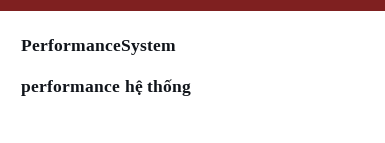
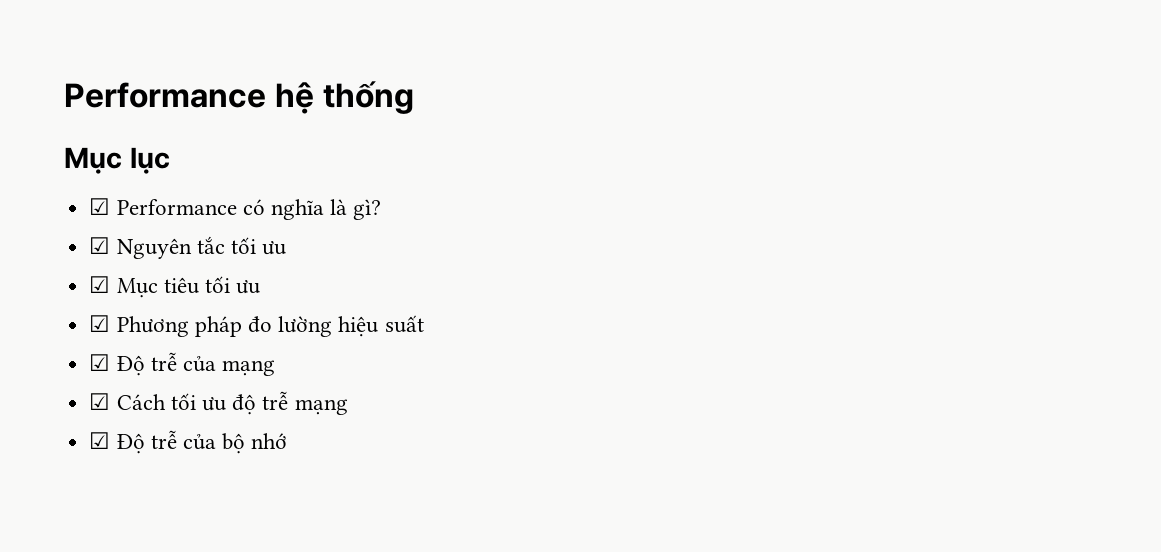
- PerformanceSystem
- performance hệ thống
+ Performance hệ thống
+ Mục lục
+ ☑ Performance có nghĩa là gì?
+ ☑ Nguyên tắc tối ưu
+ ☑ Mục tiêu tối ưu
+ ☑ Phương pháp đo lường hiệu suất
+ ☑ Độ trễ của mạng
+ ☑ Cách tối ưu độ trễ mạng
+ ☑ Độ trễ của bộ nhớ

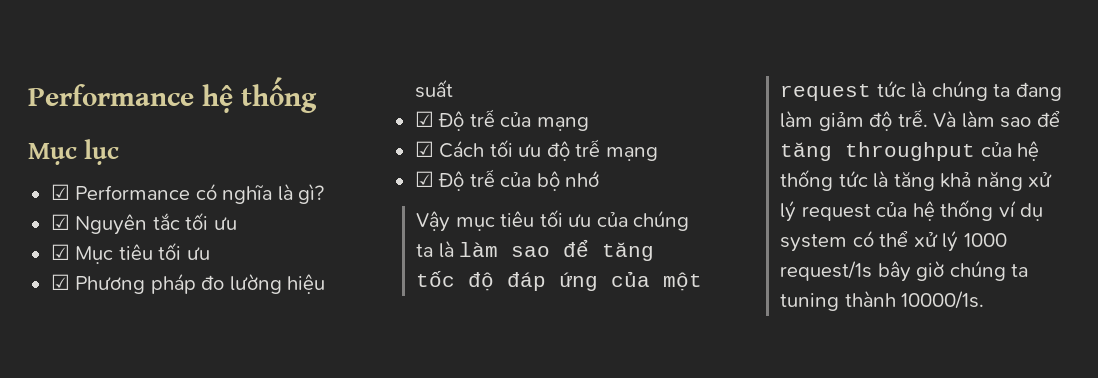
+ Vậy mục tiêu tối ưu của chúng ta là làm sao để tăng tốc độ đáp ứng của một request tức là chúng ta đang làm giảm độ trễ. Và làm sao để tăng throughput của hệ thống tức là tăng khả năng xử lý request của hệ thống ví dụ system có thể xử lý 1000 request/1s bây giờ chúng ta tuning thành 10000/1s.

